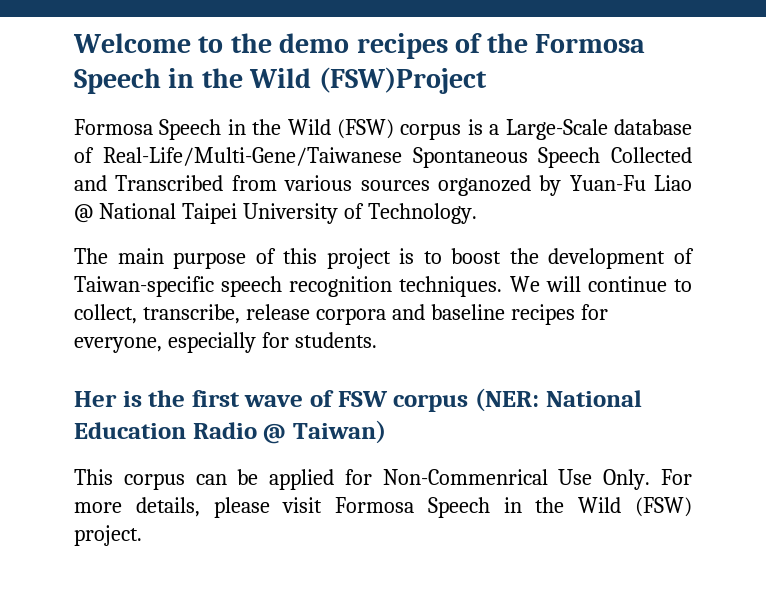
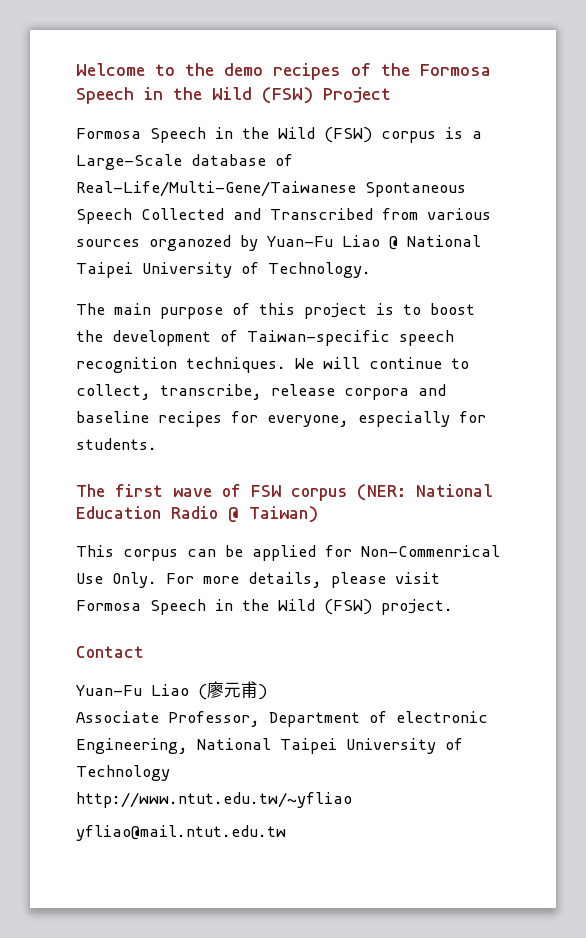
- Welcome to the demo recipes of the Formosa Speech in the Wild (FSW)Project
+ Welcome to the demo recipes of the Formosa Speech in the Wild (FSW) Project
- Her is the first wave of FSW corpus (NER: National Education Radio @ Taiwan)
+ The first wave of FSW corpus (NER: National Education Radio @ Taiwan)
+ Contact
+ Yuan-Fu Liao (廖元甫)
+ Associate Professor, Department of electronic Engineering, National Taipei University of Technology
+ http://www.ntut.edu.tw/~yfliao
+ yfliao@mail.ntut.edu.tw

